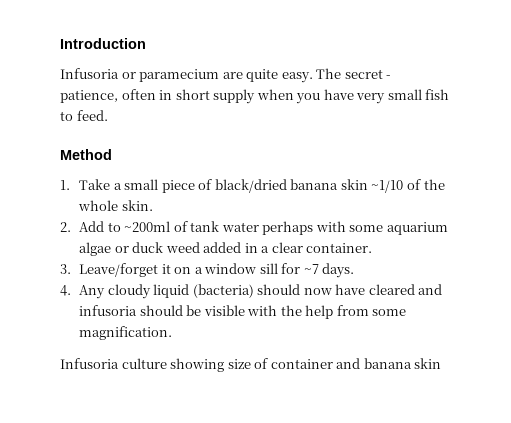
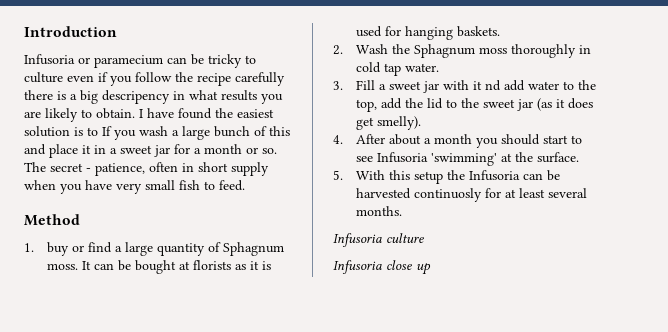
- Infusoria or paramecium are quite easy.
+ Infusoria or paramecium can be tricky to culture even if you follow the recipe carefully there is a big descripency in what results you are likely to obtain. I have found the easiest solution is to If you wash a large bunch of this and place it in a sweet jar for a month or so.
- 1. Take a small piece of black/dried banana skin ~1/10 of the whole skin.
- 2. Add to ~200ml of tank water perhaps with some aquarium algae or duck weed added in a clear container.
- 3. Leave/forget it on a window sill for ~7 days.
- 4. Any cloudy liquid (bacteria) should now have cleared and infusoria should be visible with the help from some magnification.
- Infusoria culture showing size of container and banana skin
+ 1. buy or find a large quantity of Sphagnum moss. It can be bought at florists as it is used for hanging baskets.
+ 2. Wash the Sphagnum moss thoroughly in cold tap water.
+ 3. Fill a sweet jar with it nd add water to the top, add the lid to the sweet jar (as it does get smelly).
+ 4. After about a month you should start to see Infusoria 'swimming' at the surface.
+ 5. With this setup the Infusoria can be harvested continuosly for at least several months.
+ Infusoria culture
+ Infusoria close up

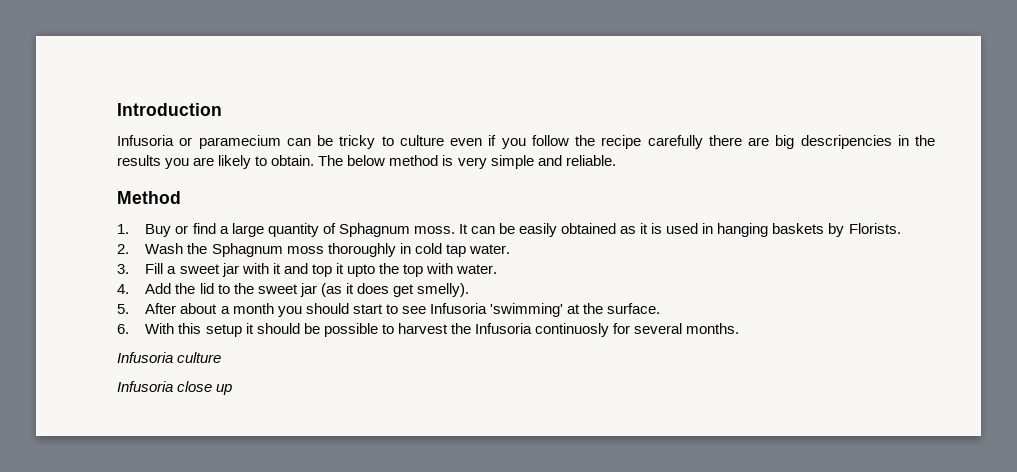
- Infusoria or paramecium can be tricky to culture even if you follow the recipe carefully there is a big descripency in what results you are likely to obtain.
+ Infusoria or paramecium can be tricky to culture even if you follow the recipe carefully there are big descripencies in the results you are likely to obtain.
- I have found the easiest solution is to If you wash a large bunch of this and place it in a sweet jar for a month or so. The secret - patience, often in short supply when you have very small fish to feed.
+ The below method is very simple and reliable.
- 1. buy or find a large quantity of Sphagnum moss.
+ 1. Buy or find a large quantity of Sphagnum moss.
- It can be bought at florists as it is used for hanging baskets.
+ It can be easily obtained as it is used in hanging baskets by Florists.
- 3. Fill a sweet jar with it nd add water to the top, add the lid to the sweet jar (as it does get smelly).
+ 3. Fill a sweet jar with it and top it upto the top with water.
+ 4. Add the lid to the sweet jar (as it does get smelly).
- 4. After about a month you should start to see Infusoria 'swimming' at the surface.
+ 5. After about a month you should start to see Infusoria 'swimming' at the surface.
- 5. With this setup the Infusoria can be harvested continuosly for at least several months.
+ 6. With this setup it should be possible to harvest the Infusoria continuosly for several months.

